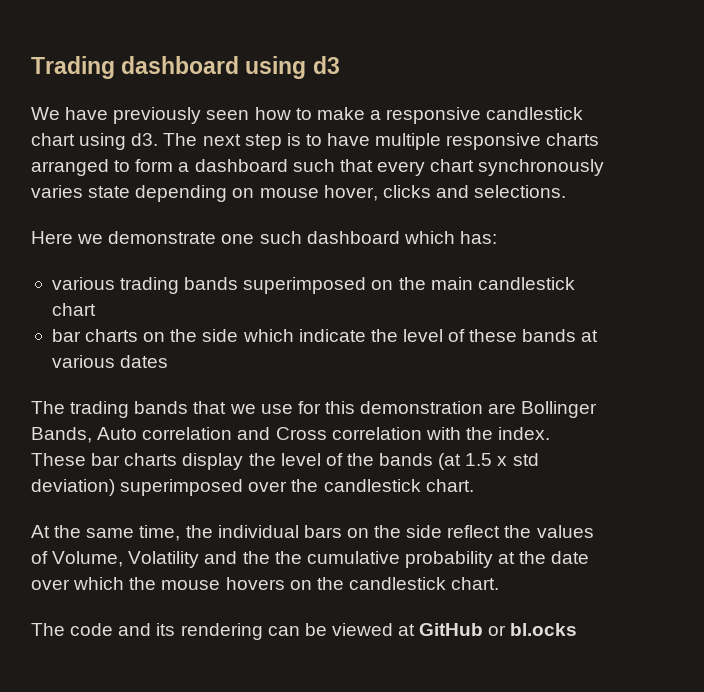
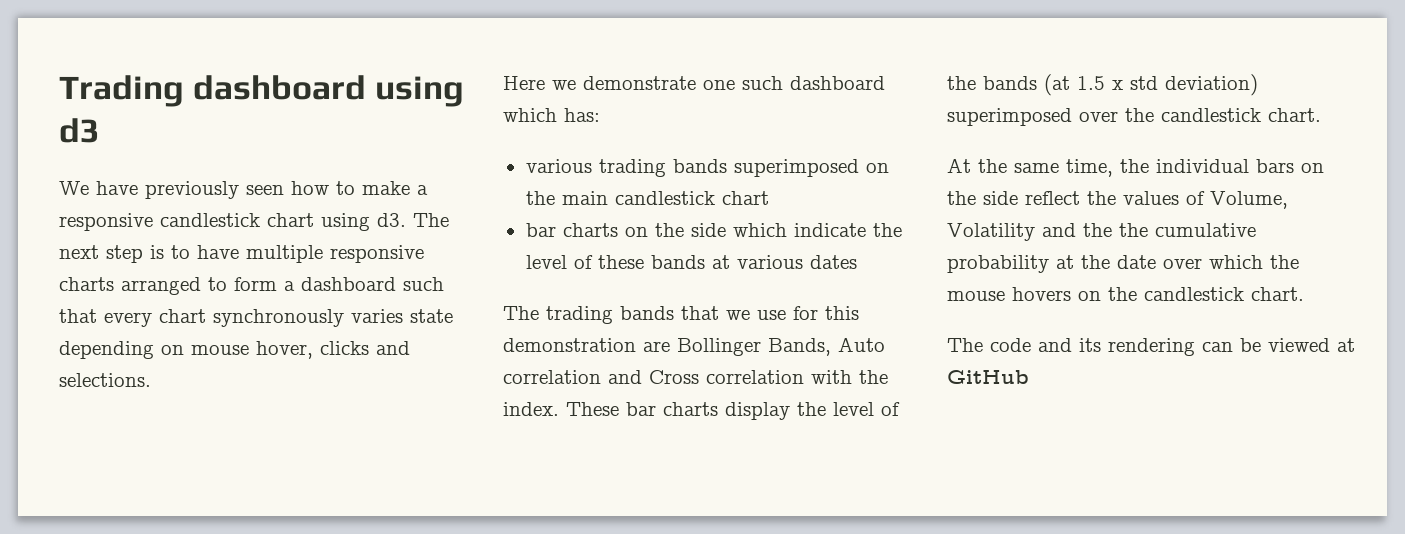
- The code and its rendering can be viewed at GitHub or bl.ocks
+ The code and its rendering can be viewed at GitHub

